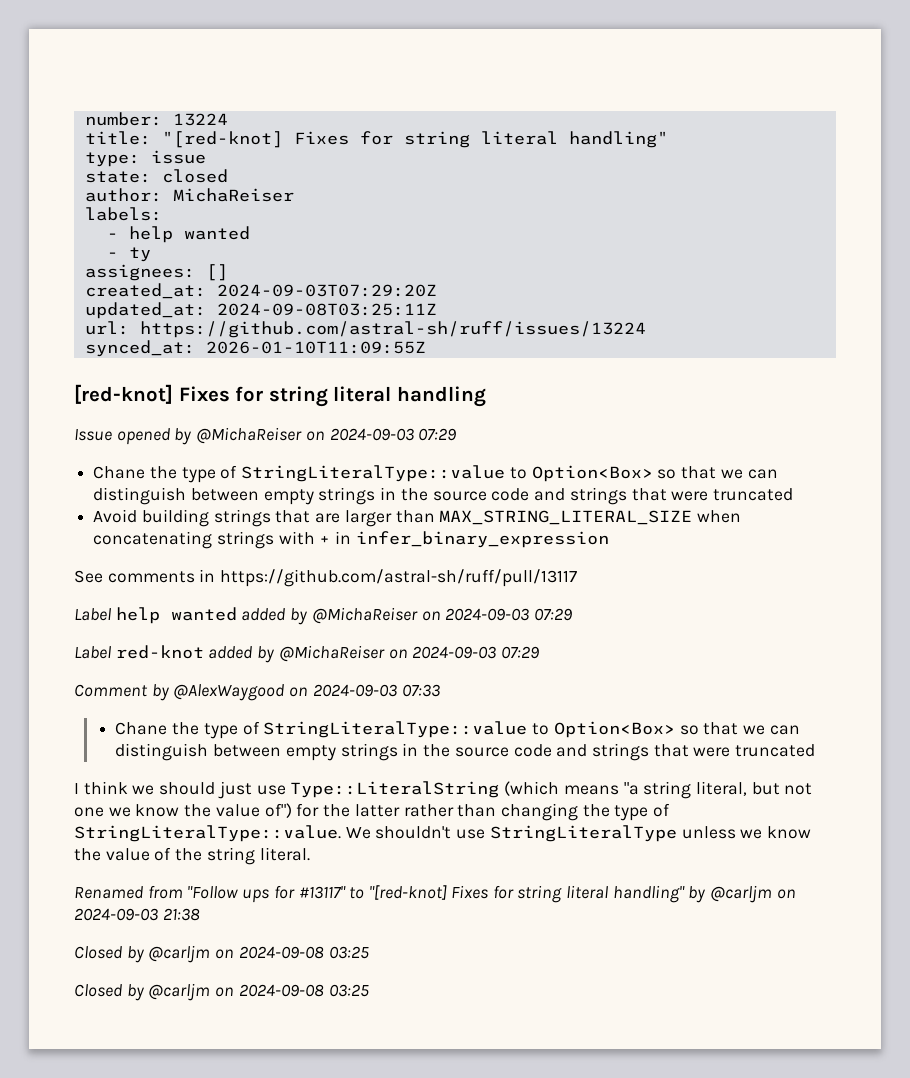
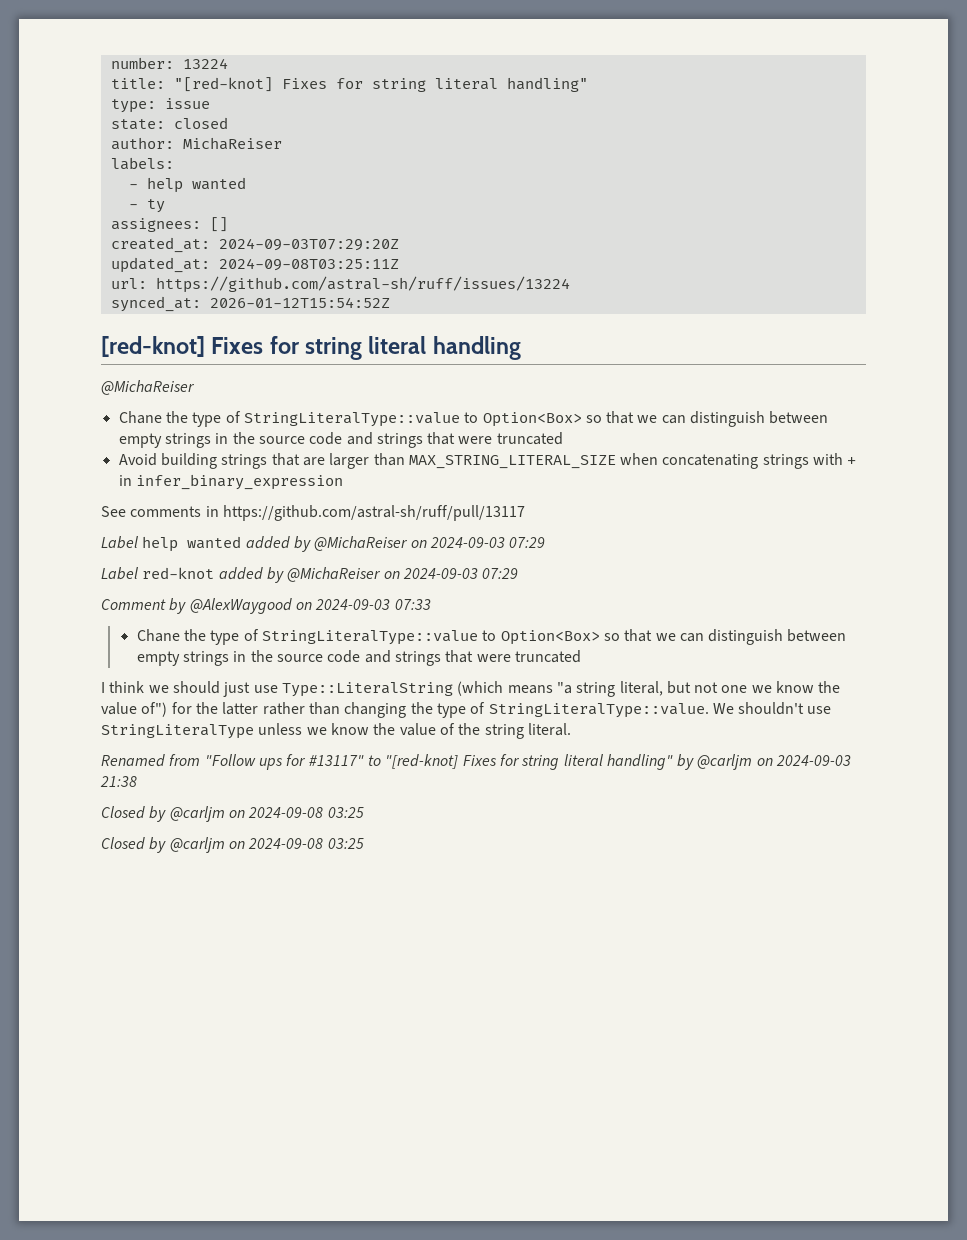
- synced_at: 2026-01-10T11:09:55Z
+ synced_at: 2026-01-12T15:54:52Z
  [red-knot] Fixes for string literal handling
- Issue opened by @MichaReiser on 2024-09-03 07:29
+ @MichaReiser

